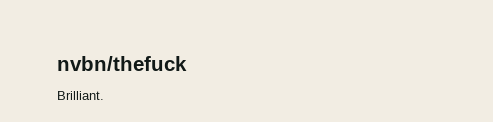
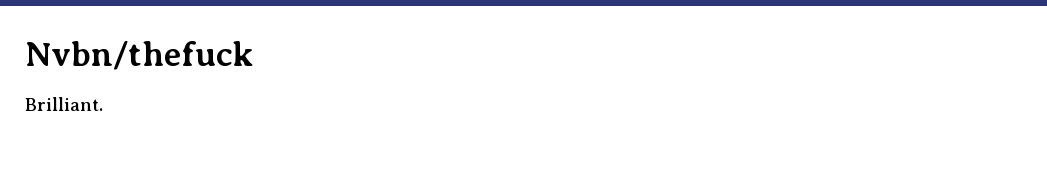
- nvbn/thefuck
+ Nvbn/thefuck

